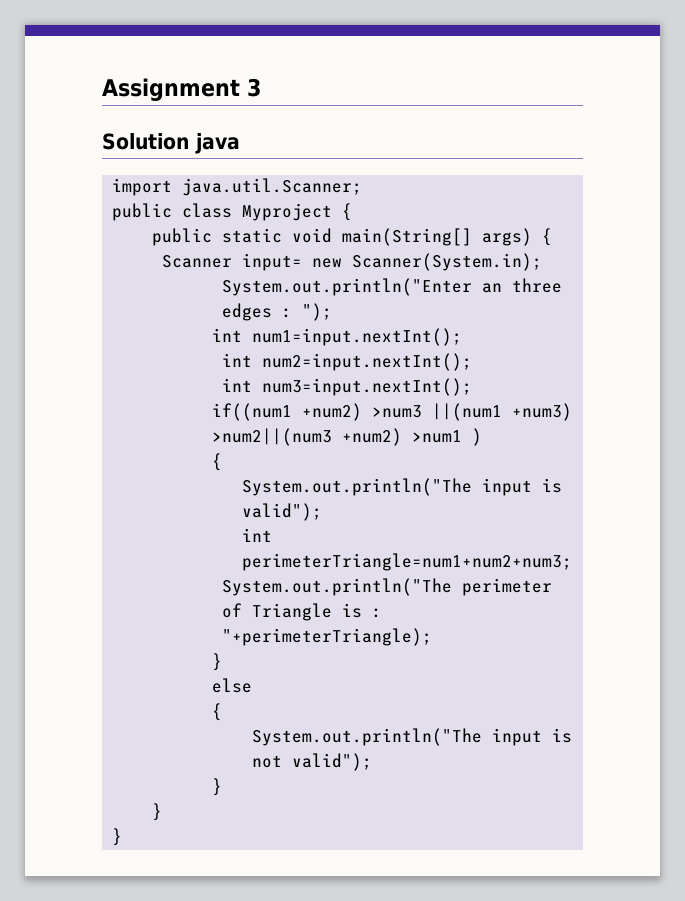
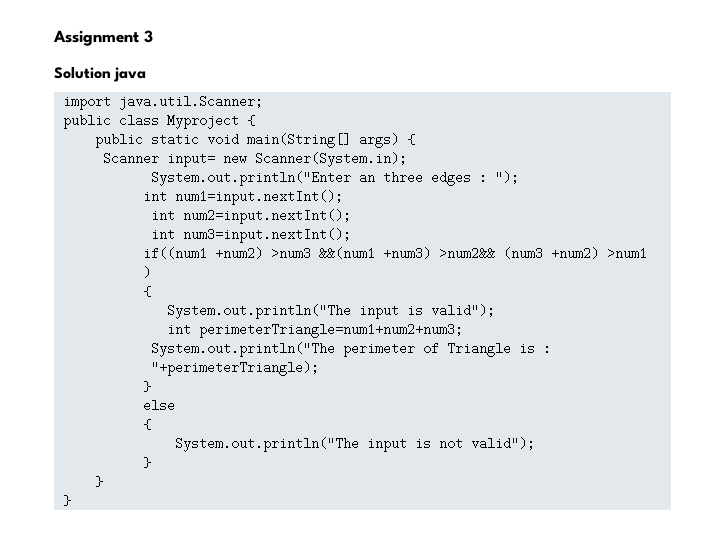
- if((num1 +num2) >num3 ||(num1 +num3) >num2||(num3 +num2) >num1 )
+ if((num1 +num2) >num3 &&(num1 +num3) >num2&& (num3 +num2) >num1 )

